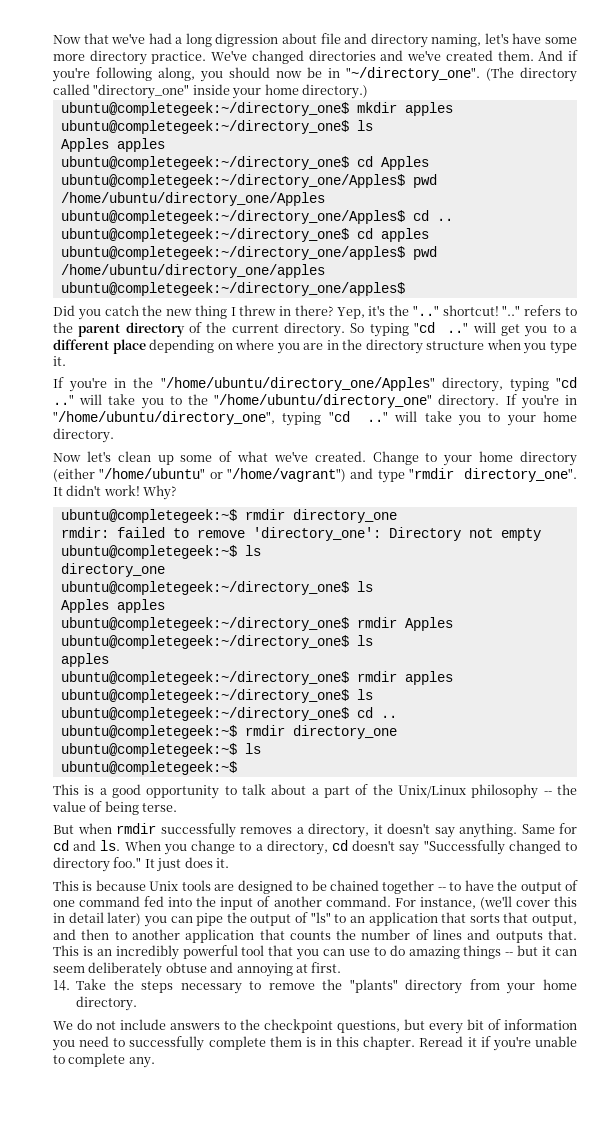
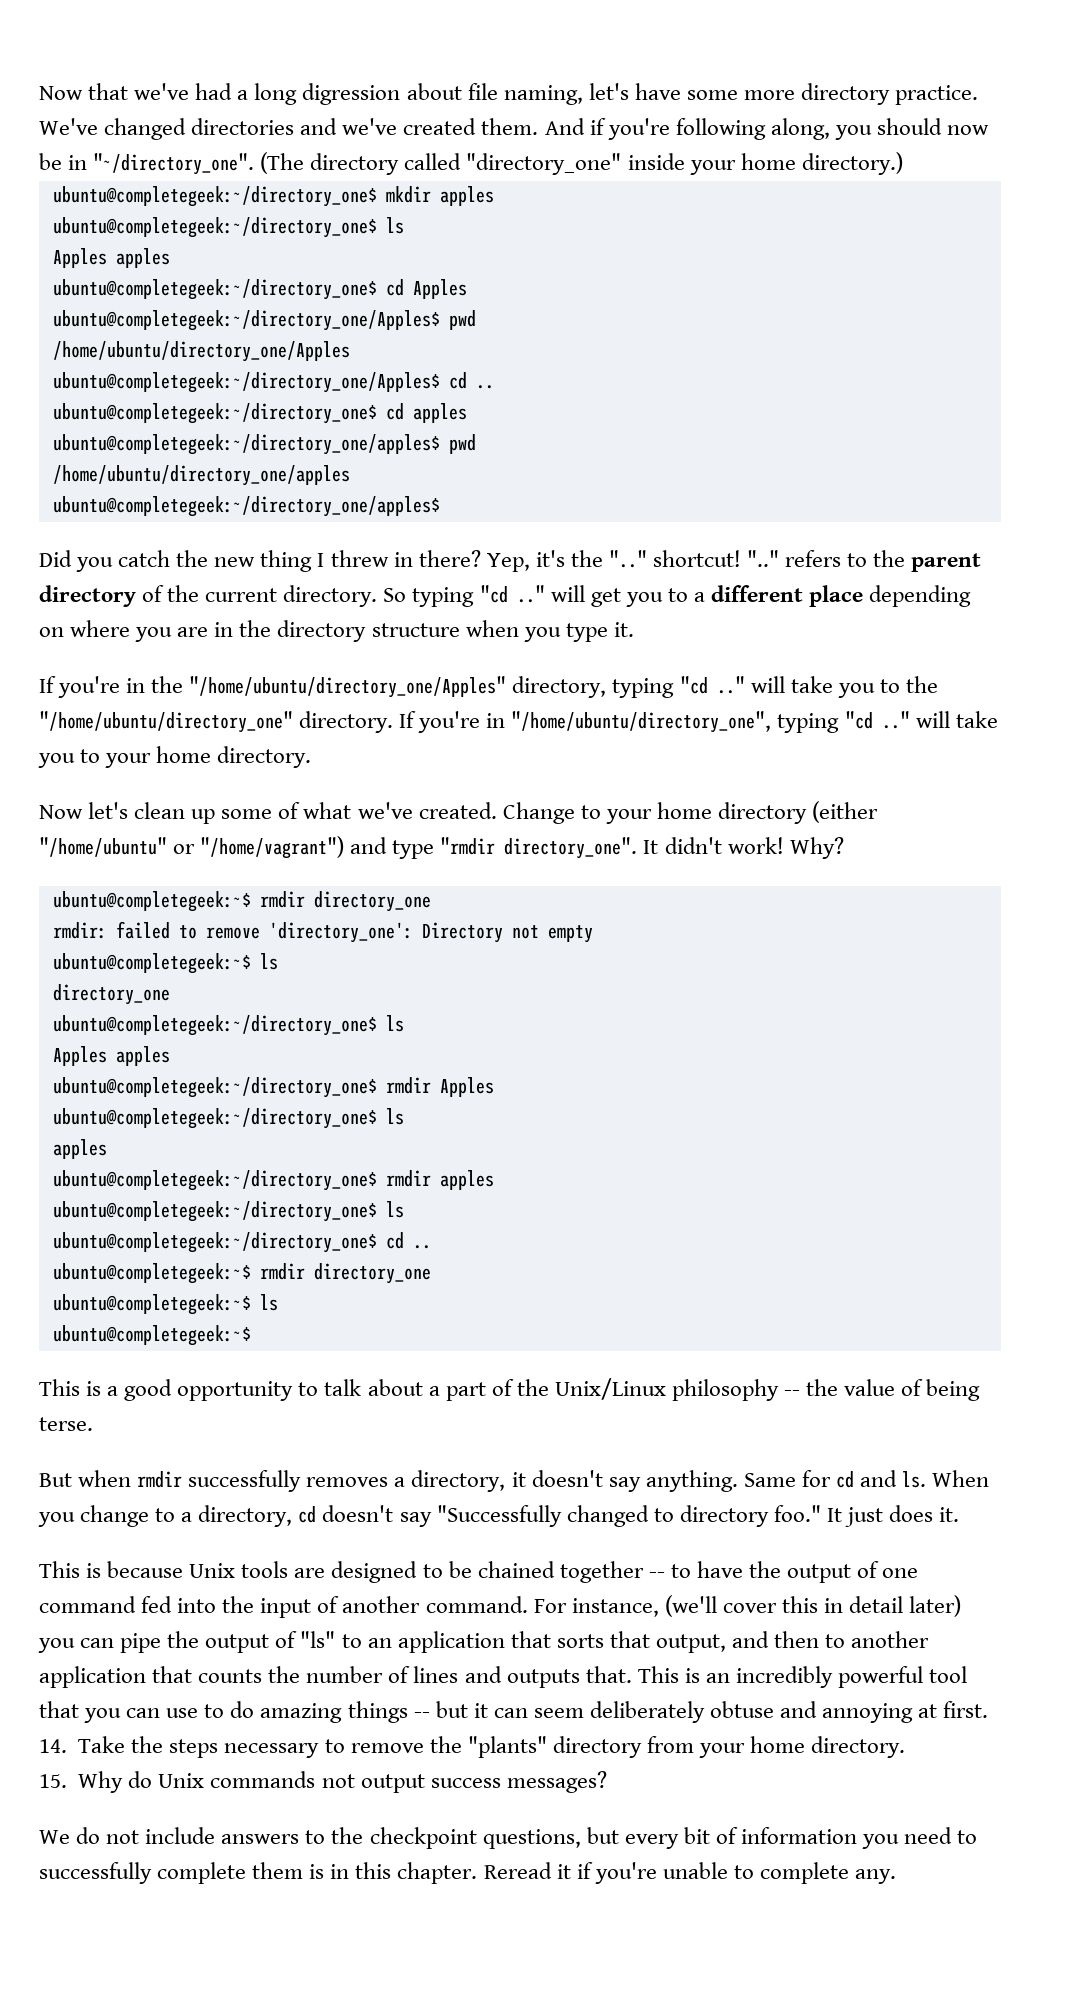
- Now that we've had a long digression about file and directory naming, let's have some more directory practice.
+ Now that we've had a long digression about file naming, let's have some more directory practice.
+ 15. Why do Unix commands not output success messages?

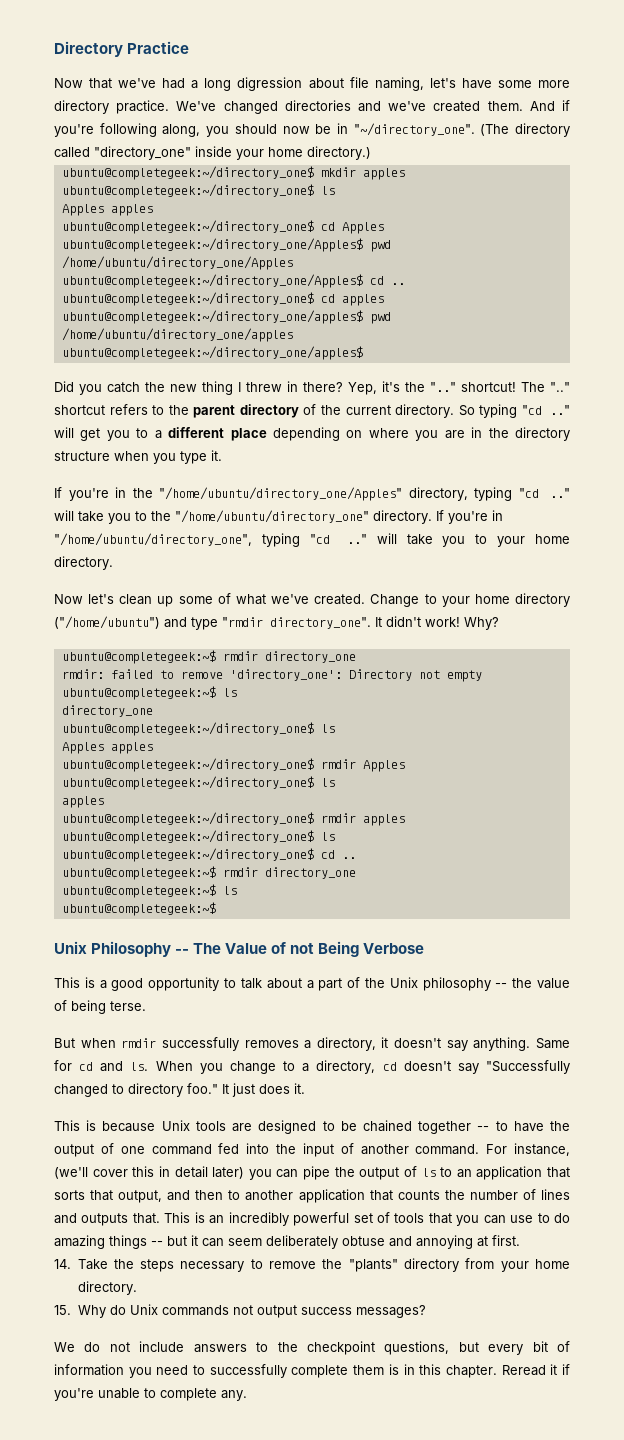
+ Directory Practice
- ".." refers to the parent directory of the current directory.
+ The ".." shortcut refers to the parent directory of the current directory.
- Change to your home directory (either "/home/ubuntu" or "/home/vagrant") and type "rmdir directory_one".
+ Change to your home directory ("/home/ubuntu") and type "rmdir directory_one".
+ Unix Philosophy -- The Value of not Being Verbose
- This is a good opportunity to talk about a part of the Unix/Linux philosophy -- the value of being terse.
+ This is a good opportunity to talk about a part of the Unix philosophy -- the value of being terse.
- For instance, (we'll cover this in detail later) you can pipe the output of "ls" to an application that sorts that output, and then to another application that counts the number of lines and outputs that.
+ For instance, (we'll cover this in detail later) you can pipe the output of ls to an application that sorts that output, and then to another application that counts the number of lines and outputs that.
- This is an incredibly powerful tool that you can use to do amazing things -- but it can seem deliberately obtuse and annoying at first.
+ This is an incredibly powerful set of tools that you can use to do amazing things -- but it can seem deliberately obtuse and annoying at first.

